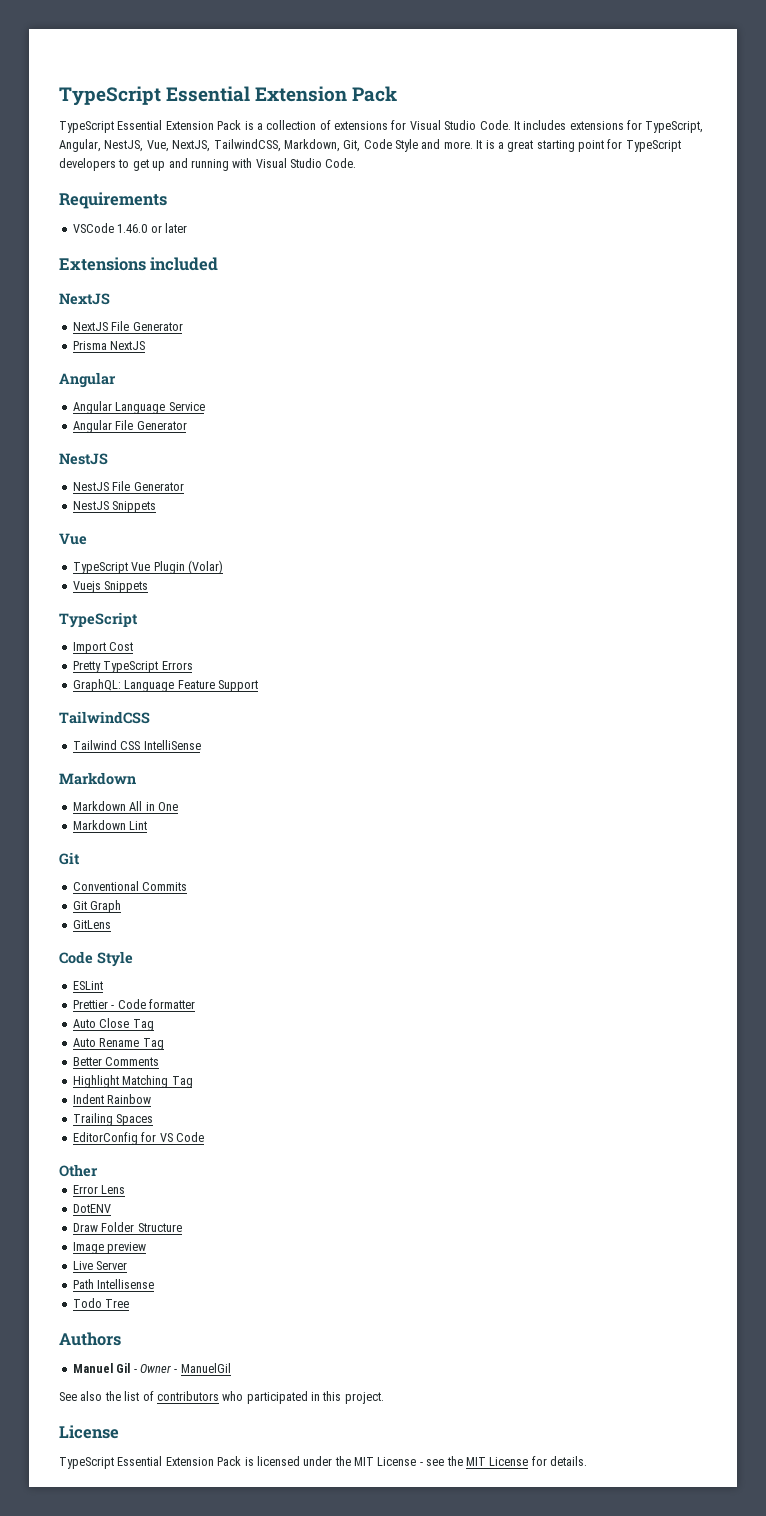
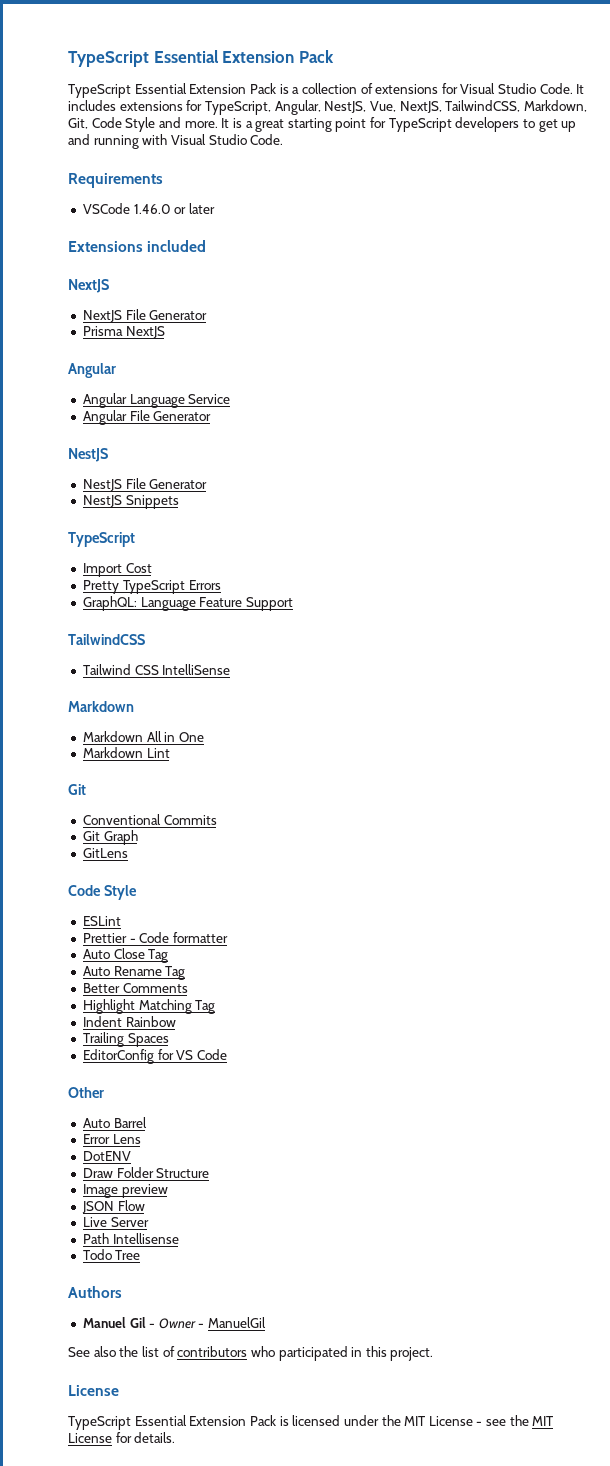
  NestJS Snippets
- Vue
- TypeScript Vue Plugin (Volar)
- Vuejs Snippets
+ Auto Barrel
+ JSON Flow

